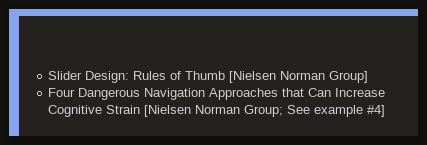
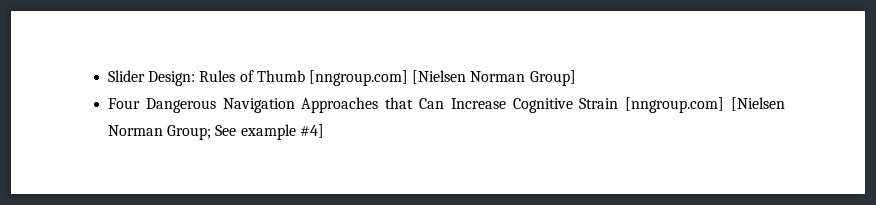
- Slider Design: Rules of Thumb [Nielsen Norman Group]
+ Slider Design: Rules of Thumb [nngroup.com] [Nielsen Norman Group]
- Four Dangerous Navigation Approaches that Can Increase Cognitive Strain [Nielsen Norman Group; See example #4]
+ Four Dangerous Navigation Approaches that Can Increase Cognitive Strain [nngroup.com] [Nielsen Norman Group; See example #4]

